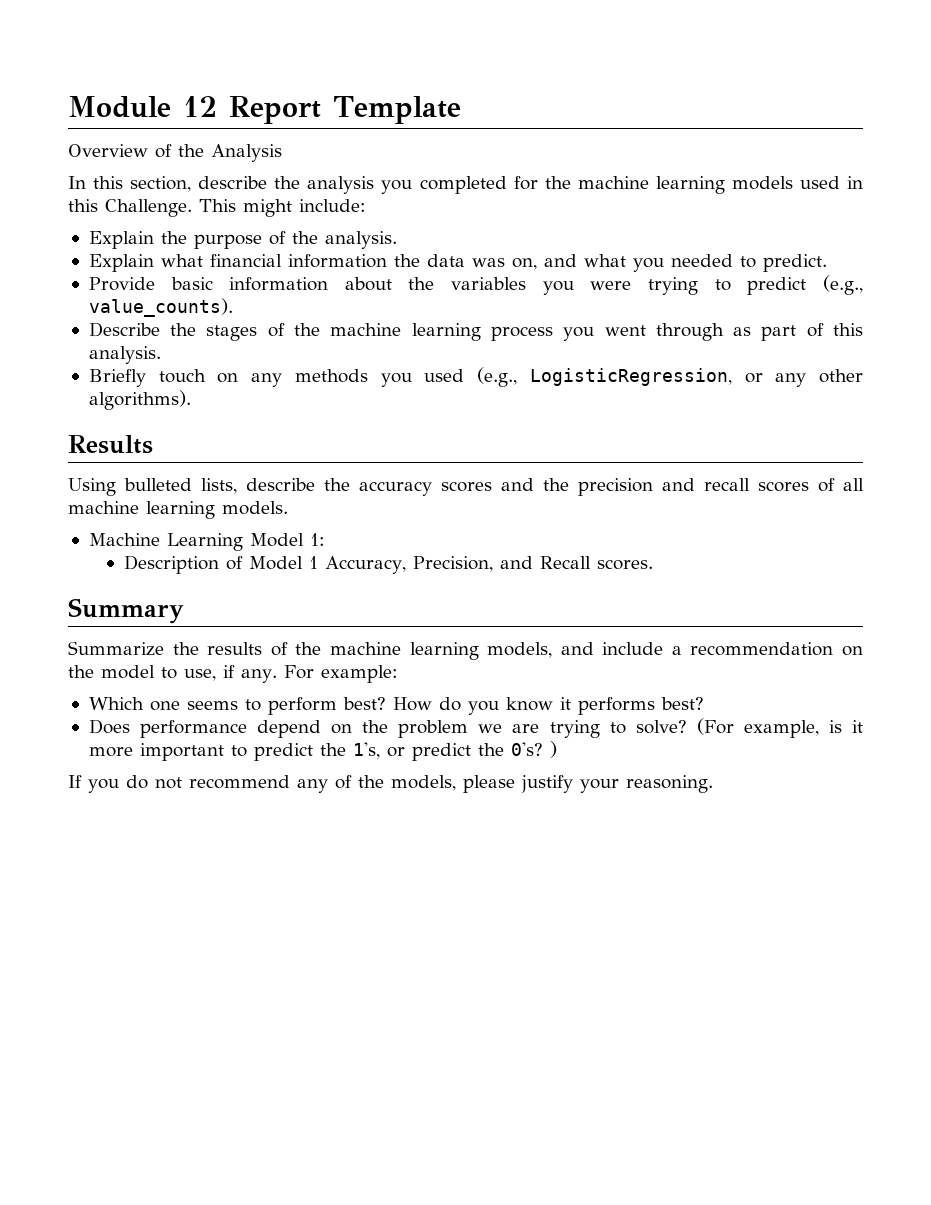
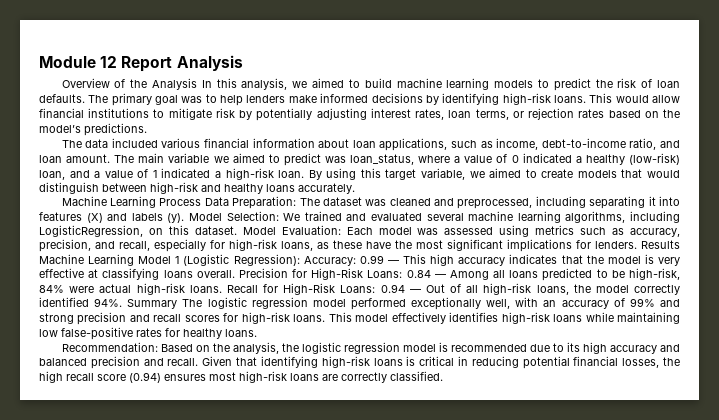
- Module 12 Report Template
+ Module 12 Report Analysis
- Overview of the Analysis
- In this section, describe the analysis you completed for the machine learning models used in this Challenge. This might include:
- Explain the purpose of the analysis.
- Explain what financial information the data was on, and what you needed to predict.
- Provide basic information about the variables you were trying to predict (e.g., value_counts).
- Describe the stages of the machine learning process you went through as part of this analysis.
- Briefly touch on any methods you used (e.g., LogisticRegression, or any other algorithms).
- Results
- Using bulleted lists, describe the accuracy scores and the precision and recall scores of all machine learning models.
- Machine Learning Model 1:
- Description of Model 1 Accuracy, Precision, and Recall scores.
- Summary
- Summarize the results of the machine learning models, and include a recommendation on the model to use, if any. For example:
- Which one seems to perform best? How do you know it performs best?
- Does performance depend on the problem we are trying to solve? (For example, is it more important to predict the 1's, or predict the 0's? )
- If you do not recommend any of the models, please justify your reasoning.
+ Overview of the Analysis In this analysis, we aimed to build machine learning models to predict the risk of loan defaults. The primary goal was to help lenders make informed decisions by identifying high-risk loans. This would allow financial institutions to mitigate risk by potentially adjusting interest rates, loan terms, or rejection rates based on the model’s predictions.
+ The data included various financial information about loan applications, such as income, debt-to-income ratio, and loan amount. The main variable we aimed to predict was loan_status, where a value of 0 indicated a healthy (low-risk) loan, and a value of 1 indicated a high-risk loan. By using this target variable, we aimed to create models that would distinguish between high-risk and healthy loans accurately.
+ Machine Learning Process Data Preparation: The dataset was cleaned and preprocessed, including separating it into features (X) and labels (y). Model Selection: We trained and evaluated several machine learning algorithms, including LogisticRegression, on this dataset. Model Evaluation: Each model was assessed using metrics such as accuracy, precision, and recall, especially for high-risk loans, as these have the most significant implications for lenders. Results Machine Learning Model 1 (Logistic Regression): Accuracy: 0.99 — This high accuracy indicates that the model is very effective at classifying loans overall. Precision for High-Risk Loans: 0.84 — Among all loans predicted to be high-risk, 84% were actual high-risk loans. Recall for High-Risk Loans: 0.94 — Out of all high-risk loans, the model correctly identified 94%. Summary The logistic regression model performed exceptionally well, with an accuracy of 99% and strong precision and recall scores for high-risk loans. This model effectively identifies high-risk loans while maintaining low false-positive rates for healthy loans.
+ Recommendation: Based on the analysis, the logistic regression model is recommended due to its high accuracy and balanced precision and recall. Given that identifying high-risk loans is critical in reducing potential financial losses, the high recall score (0.94) ensures most high-risk loans are correctly classified.

